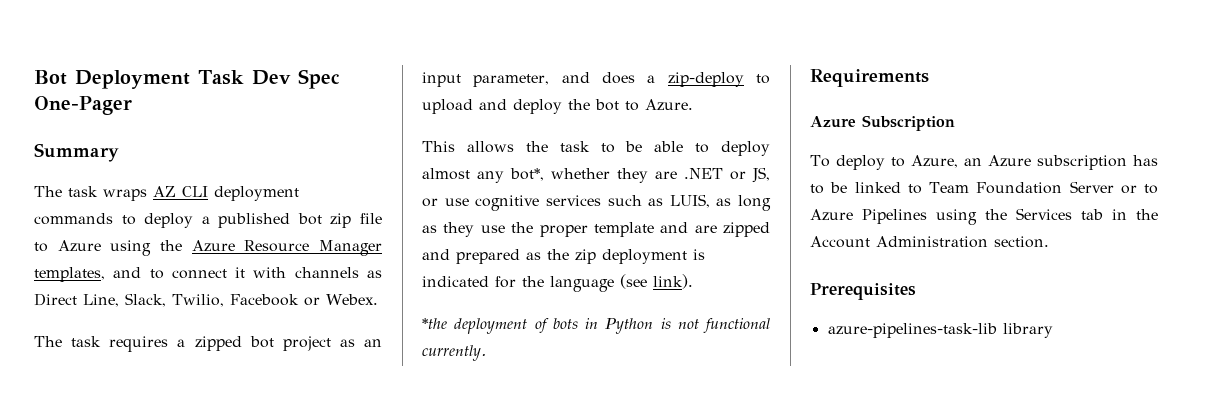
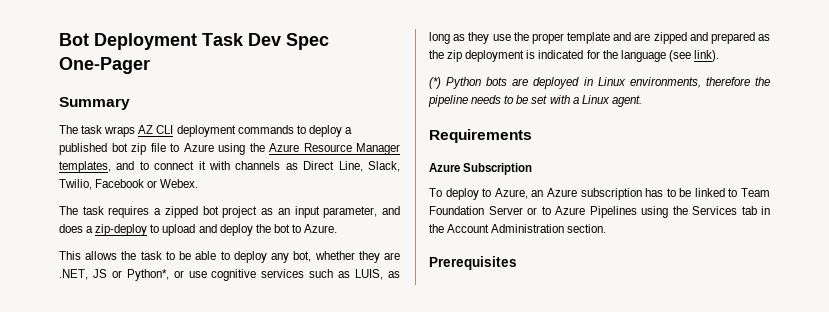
- This allows the task to be able to deploy almost any bot*, whether they are .NET or JS, or use cognitive services such as LUIS, as long as they use the proper template and are zipped and prepared as the zip deployment is indicated for the language (see link).
+ This allows the task to be able to deploy any bot, whether they are .NET, JS or Python*, or use cognitive services such as LUIS, as long as they use the proper template and are zipped and prepared as the zip deployment is indicated for the language (see link).
- *the deployment of bots in Python is not functional currently.
+ (*) Python bots are deployed in Linux environments, therefore the pipeline needs to be set with a Linux agent.
- azure-pipelines-task-lib library

